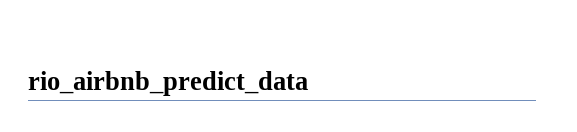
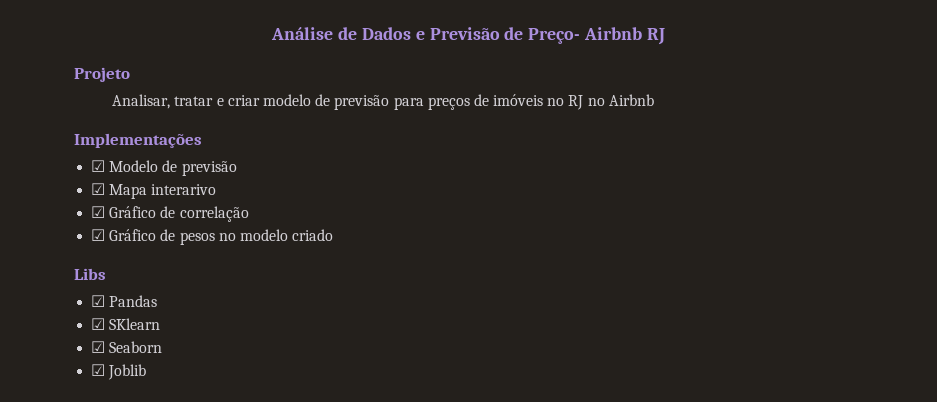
- rio_airbnb_predict_data
+ Análise de Dados e Previsão de Preço- Airbnb RJ
+ Projeto
+ Analisar, tratar e criar modelo de previsão para preços de imóveis no RJ no Airbnb
+ Implementações
+ ☑ Modelo de previsão
+ ☑ Mapa interarivo
+ ☑ Gráfico de correlação
+ ☑ Gráfico de pesos no modelo criado
+ Libs
+ ☑ Pandas
+ ☑ SKlearn
+ ☑ Seaborn
+ ☑ Joblib

